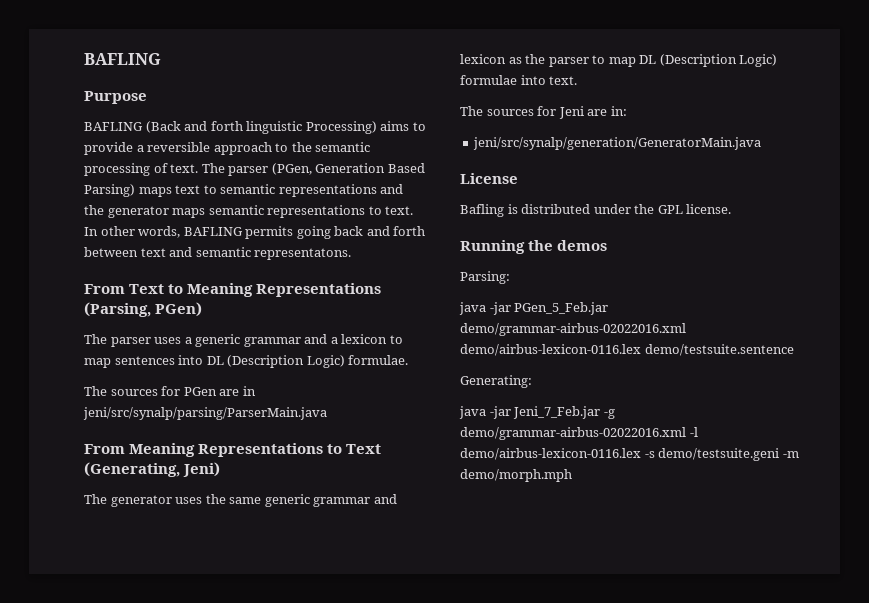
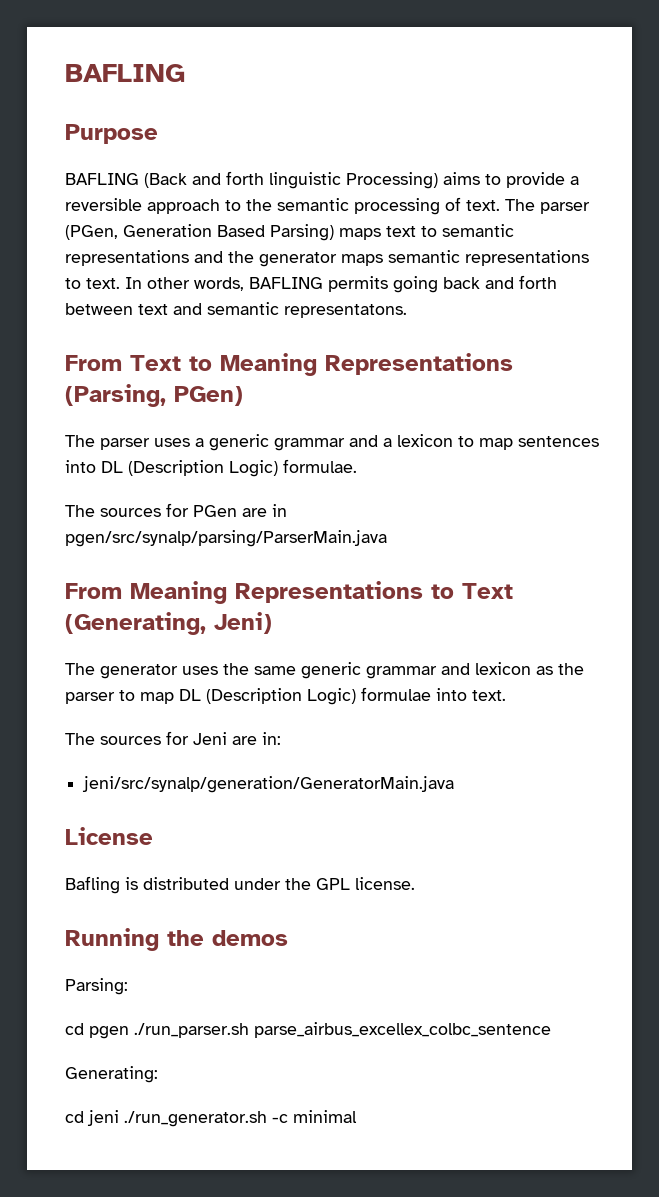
- The sources for PGen are in jeni/src/synalp/parsing/ParserMain.java
+ The sources for PGen are in pgen/src/synalp/parsing/ParserMain.java
- java -jar PGen_5_Feb.jar demo/grammar-airbus-02022016.xml demo/airbus-lexicon-0116.lex demo/testsuite.sentence
+ cd pgen ./run_parser.sh parse_airbus_excellex_colbc_sentence
  Generating:
- java -jar Jeni_7_Feb.jar -g demo/grammar-airbus-02022016.xml -l demo/airbus-lexicon-0116.lex -s demo/testsuite.geni -m demo/morph.mph
+ cd jeni ./run_generator.sh -c minimal

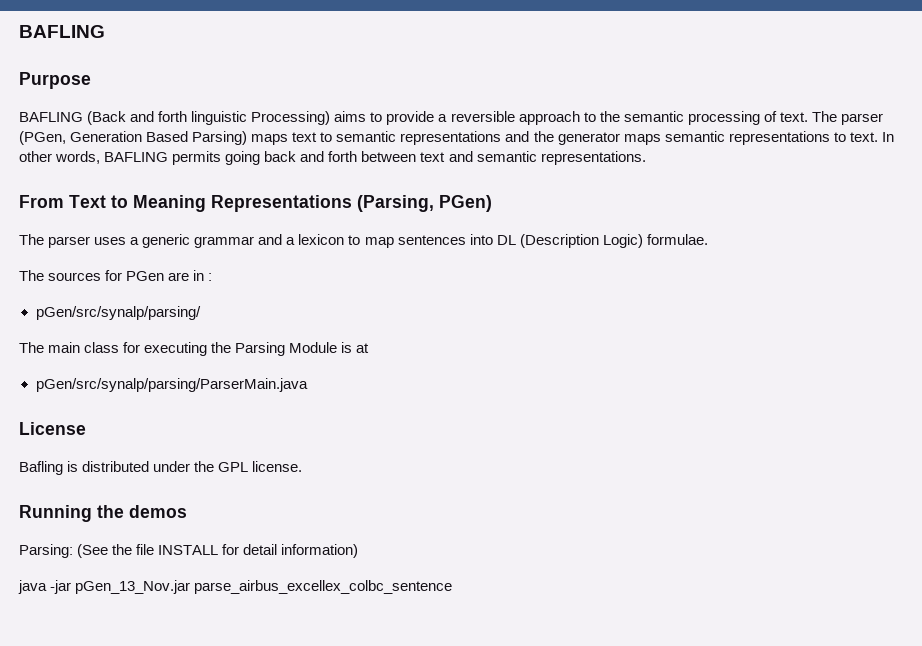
- In other words, BAFLING permits going back and forth between text and semantic representatons.
+ In other words, BAFLING permits going back and forth between text and semantic representations.
- The sources for PGen are in pgen/src/synalp/parsing/ParserMain.java
- From Meaning Representations to Text (Generating, Jeni)
- The generator uses the same generic grammar and lexicon as the parser to map DL (Description Logic) formulae into text.
- The sources for Jeni are in:
- jeni/src/synalp/generation/GeneratorMain.java
+ The sources for PGen are in :
+ pGen/src/synalp/parsing/
+ The main class for executing the Parsing Module is at
+ pGen/src/synalp/parsing/ParserMain.java
- Parsing:
- cd pgen ./run_parser.sh parse_airbus_excellex_colbc_sentence
- Generating:
- cd jeni ./run_generator.sh -c minimal
+ Parsing: (See the file INSTALL for detail information)
+ java -jar pGen_13_Nov.jar parse_airbus_excellex_colbc_sentence

